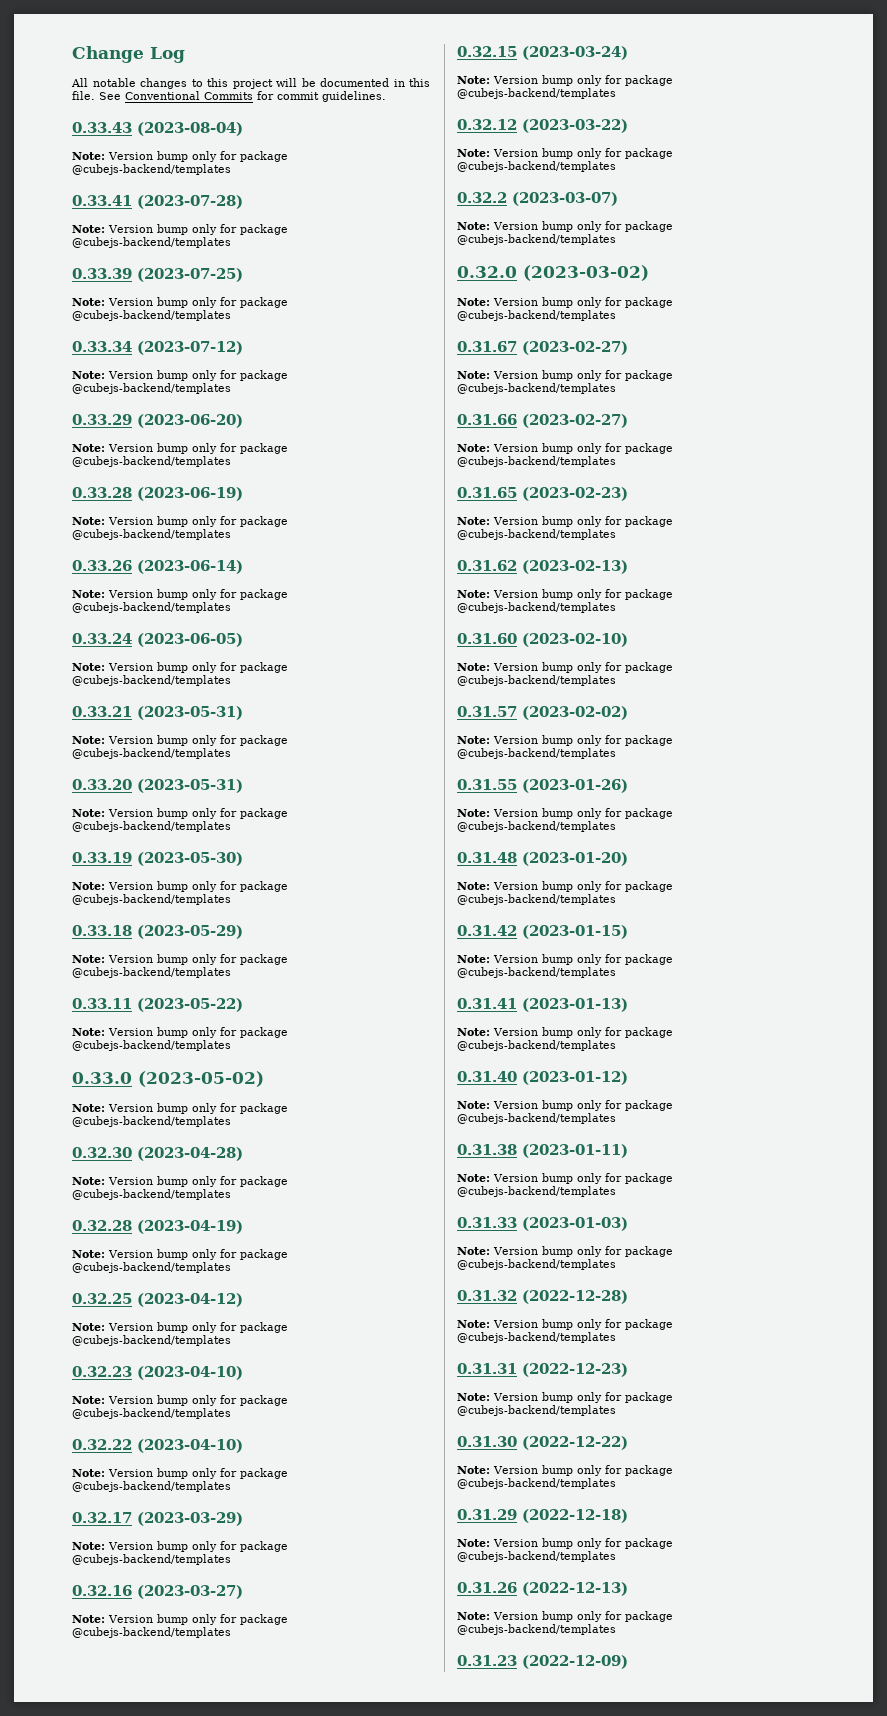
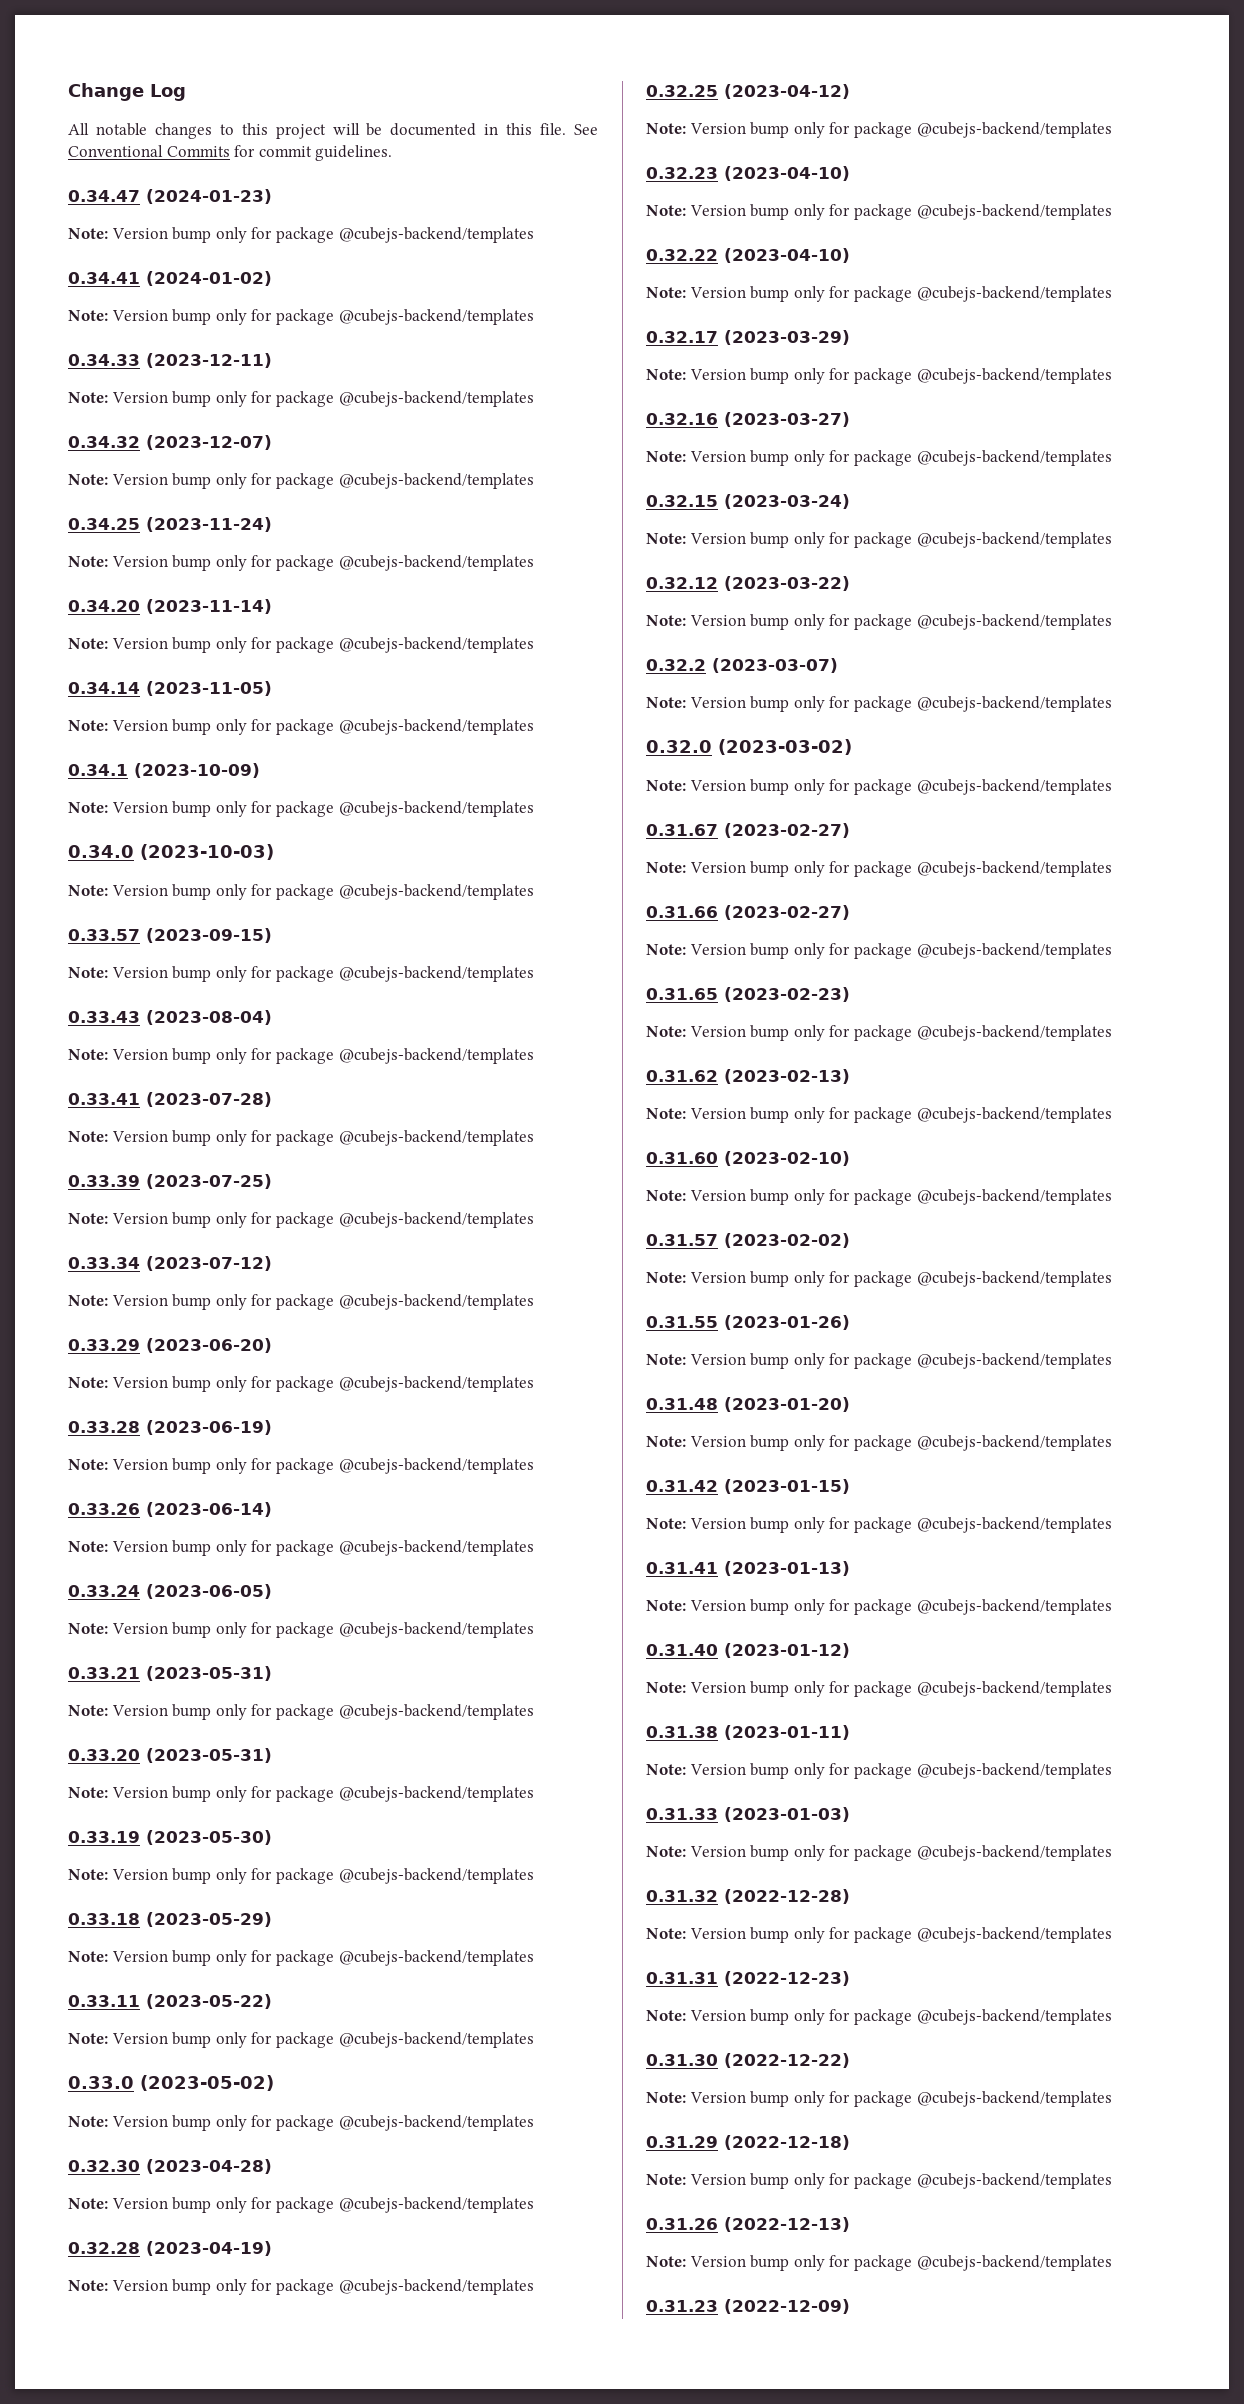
+ 0.34.47 (2024-01-23)
+ Note: Version bump only for package @cubejs-backend/templates
+ 0.34.41 (2024-01-02)
+ Note: Version bump only for package @cubejs-backend/templates
+ 0.34.33 (2023-12-11)
+ Note: Version bump only for package @cubejs-backend/templates
+ 0.34.32 (2023-12-07)
+ Note: Version bump only for package @cubejs-backend/templates
+ 0.34.25 (2023-11-24)
+ Note: Version bump only for package @cubejs-backend/templates
+ 0.34.20 (2023-11-14)
+ Note: Version bump only for package @cubejs-backend/templates
+ 0.34.14 (2023-11-05)
+ Note: Version bump only for package @cubejs-backend/templates
+ 0.34.1 (2023-10-09)
+ Note: Version bump only for package @cubejs-backend/templates
+ 0.34.0 (2023-10-03)
+ Note: Version bump only for package @cubejs-backend/templates
+ 0.33.57 (2023-09-15)
+ Note: Version bump only for package @cubejs-backend/templates

